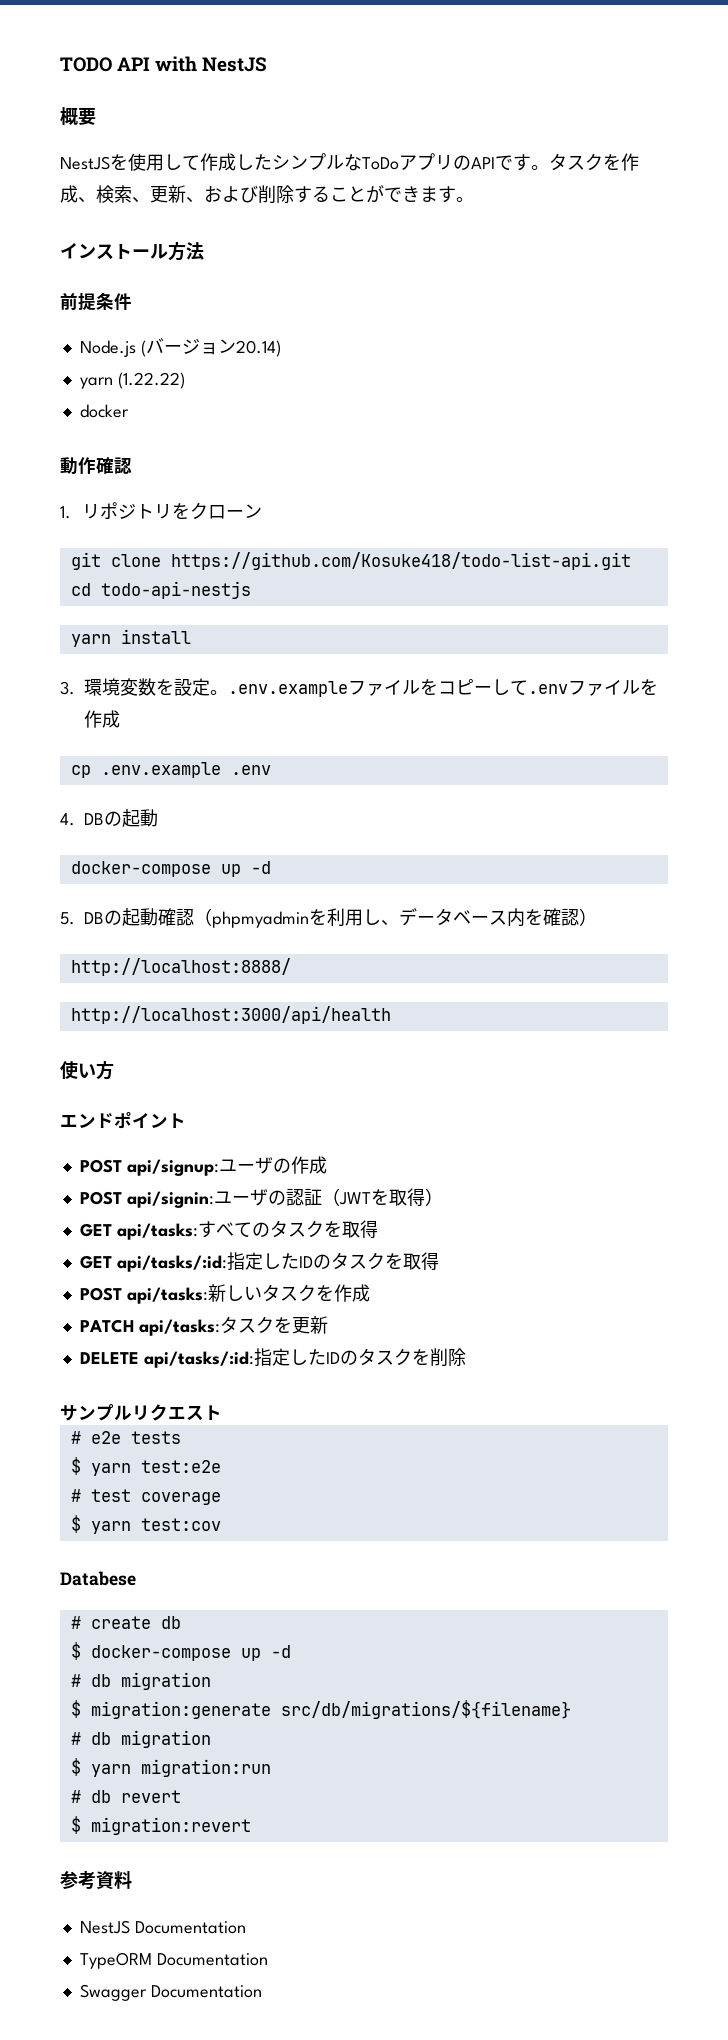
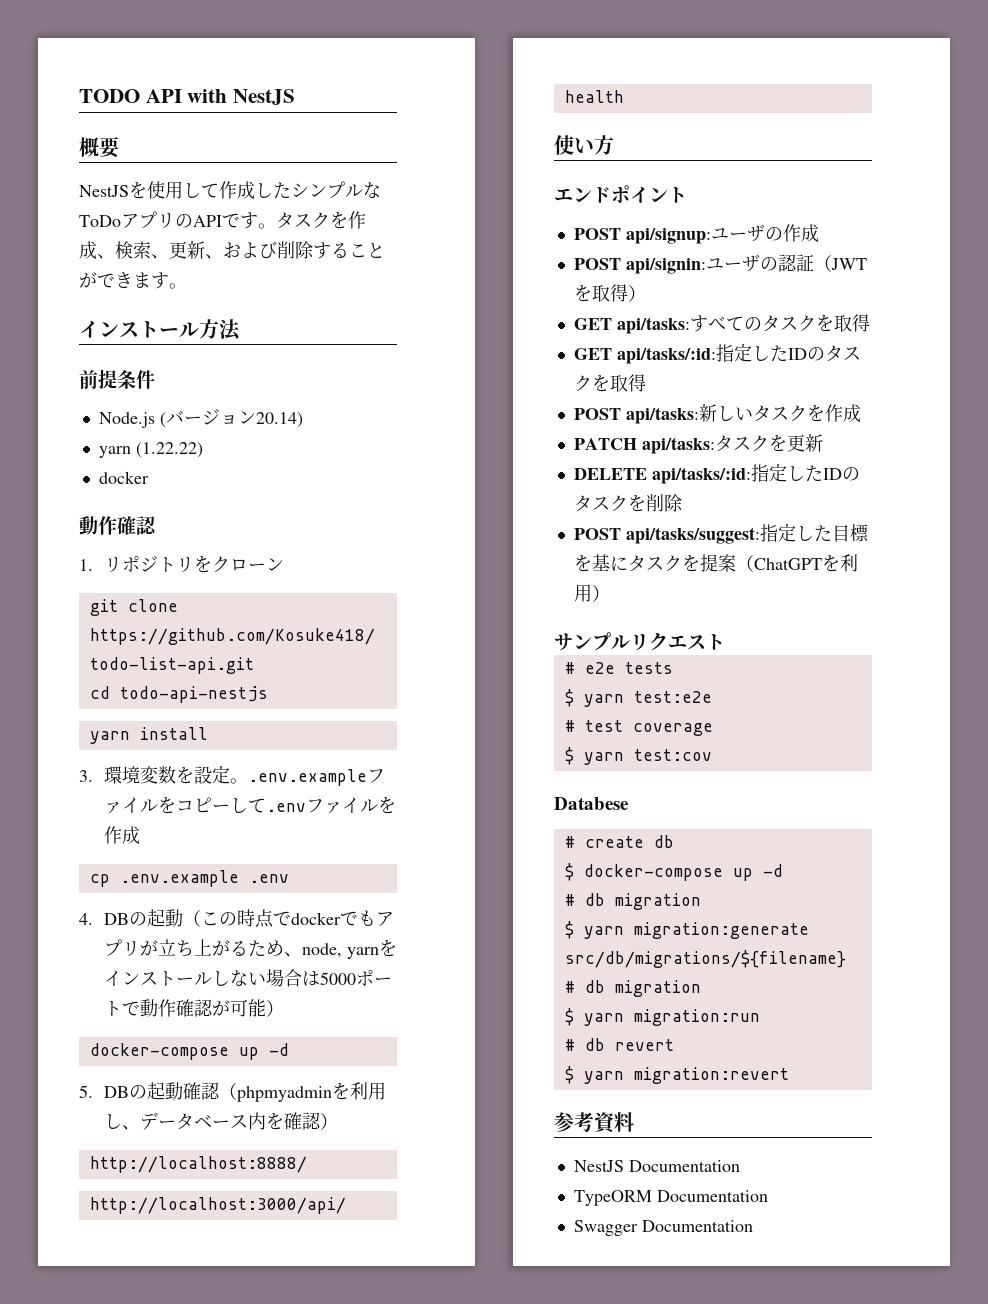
- 4. DBの起動
+ 4. DBの起動（この時点でdockerでもアプリが立ち上がるため、node, yarnをインストールしない場合は5000ポートで動作確認が可能）
+ POST api/tasks/suggest:指定した目標を基にタスクを提案（ChatGPTを利用）
- $ migration:generate src/db/migrations/${filename}
+ $ yarn migration:generate src/db/migrations/${filename}
- $ migration:revert
+ $ yarn migration:revert

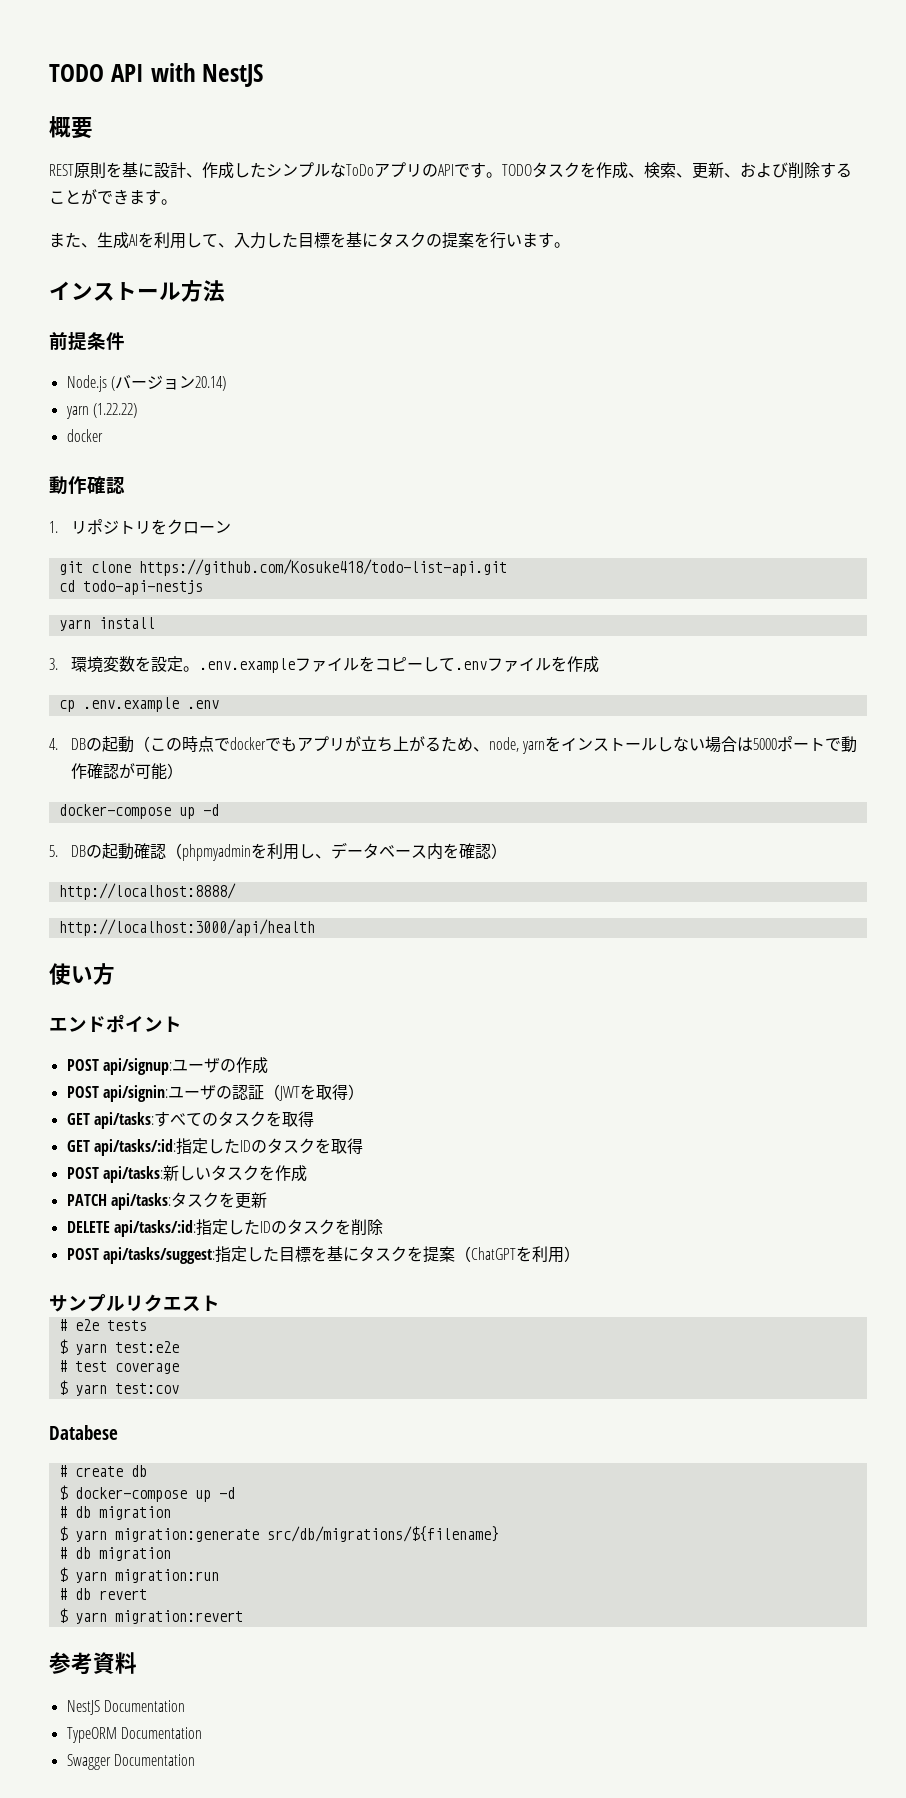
- NestJSを使用して作成したシンプルなToDoアプリのAPIです。
+ REST原則を基に設計、作成したシンプルなToDoアプリのAPIです。
- タスクを作成、検索、更新、および削除することができます。
+ TODOタスクを作成、検索、更新、および削除することができます。
+ また、生成AIを利用して、入力した目標を基にタスクの提案を行います。

